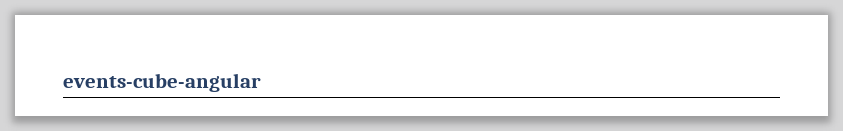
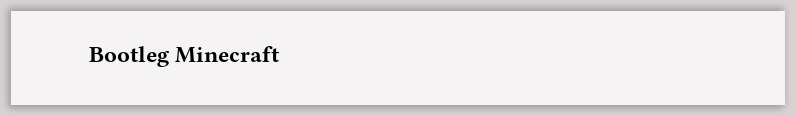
- events-cube-angular
+ Bootleg Minecraft

